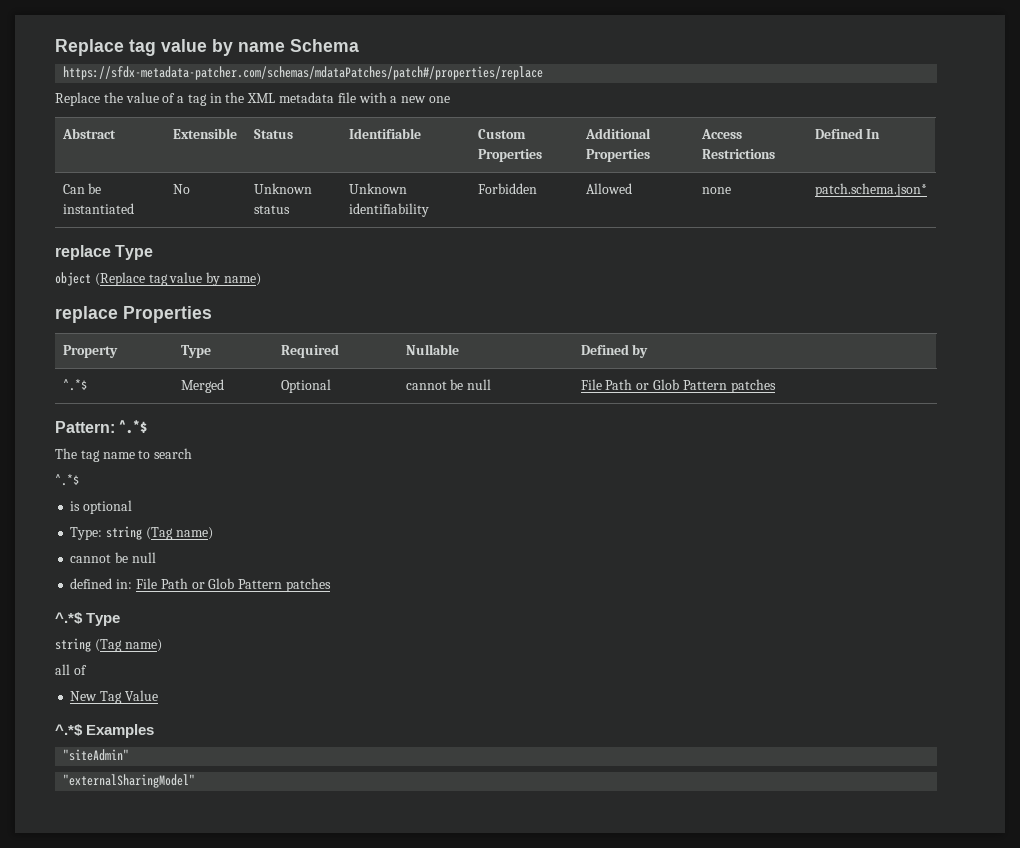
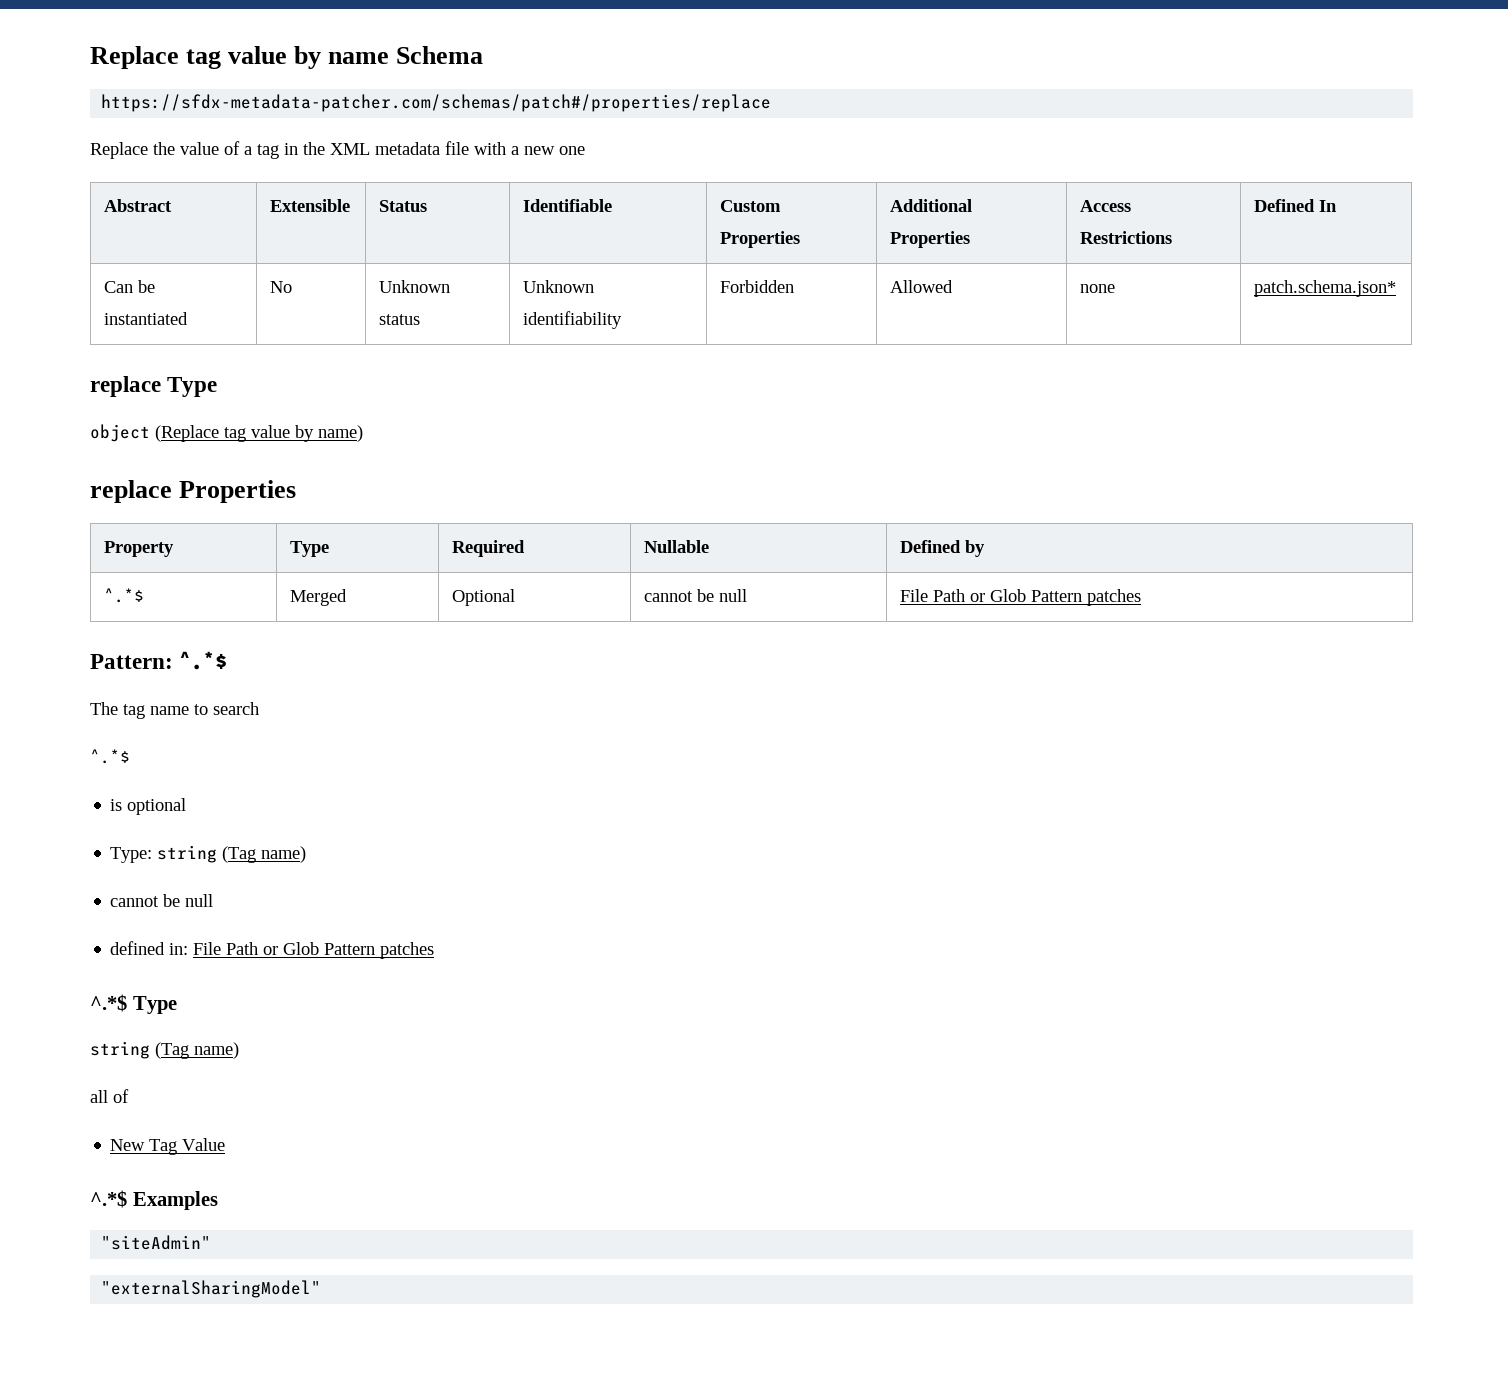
- https://sfdx-metadata-patcher.com/schemas/mdataPatches/patch#/properties/replace
+ https://sfdx-metadata-patcher.com/schemas/patch#/properties/replace

